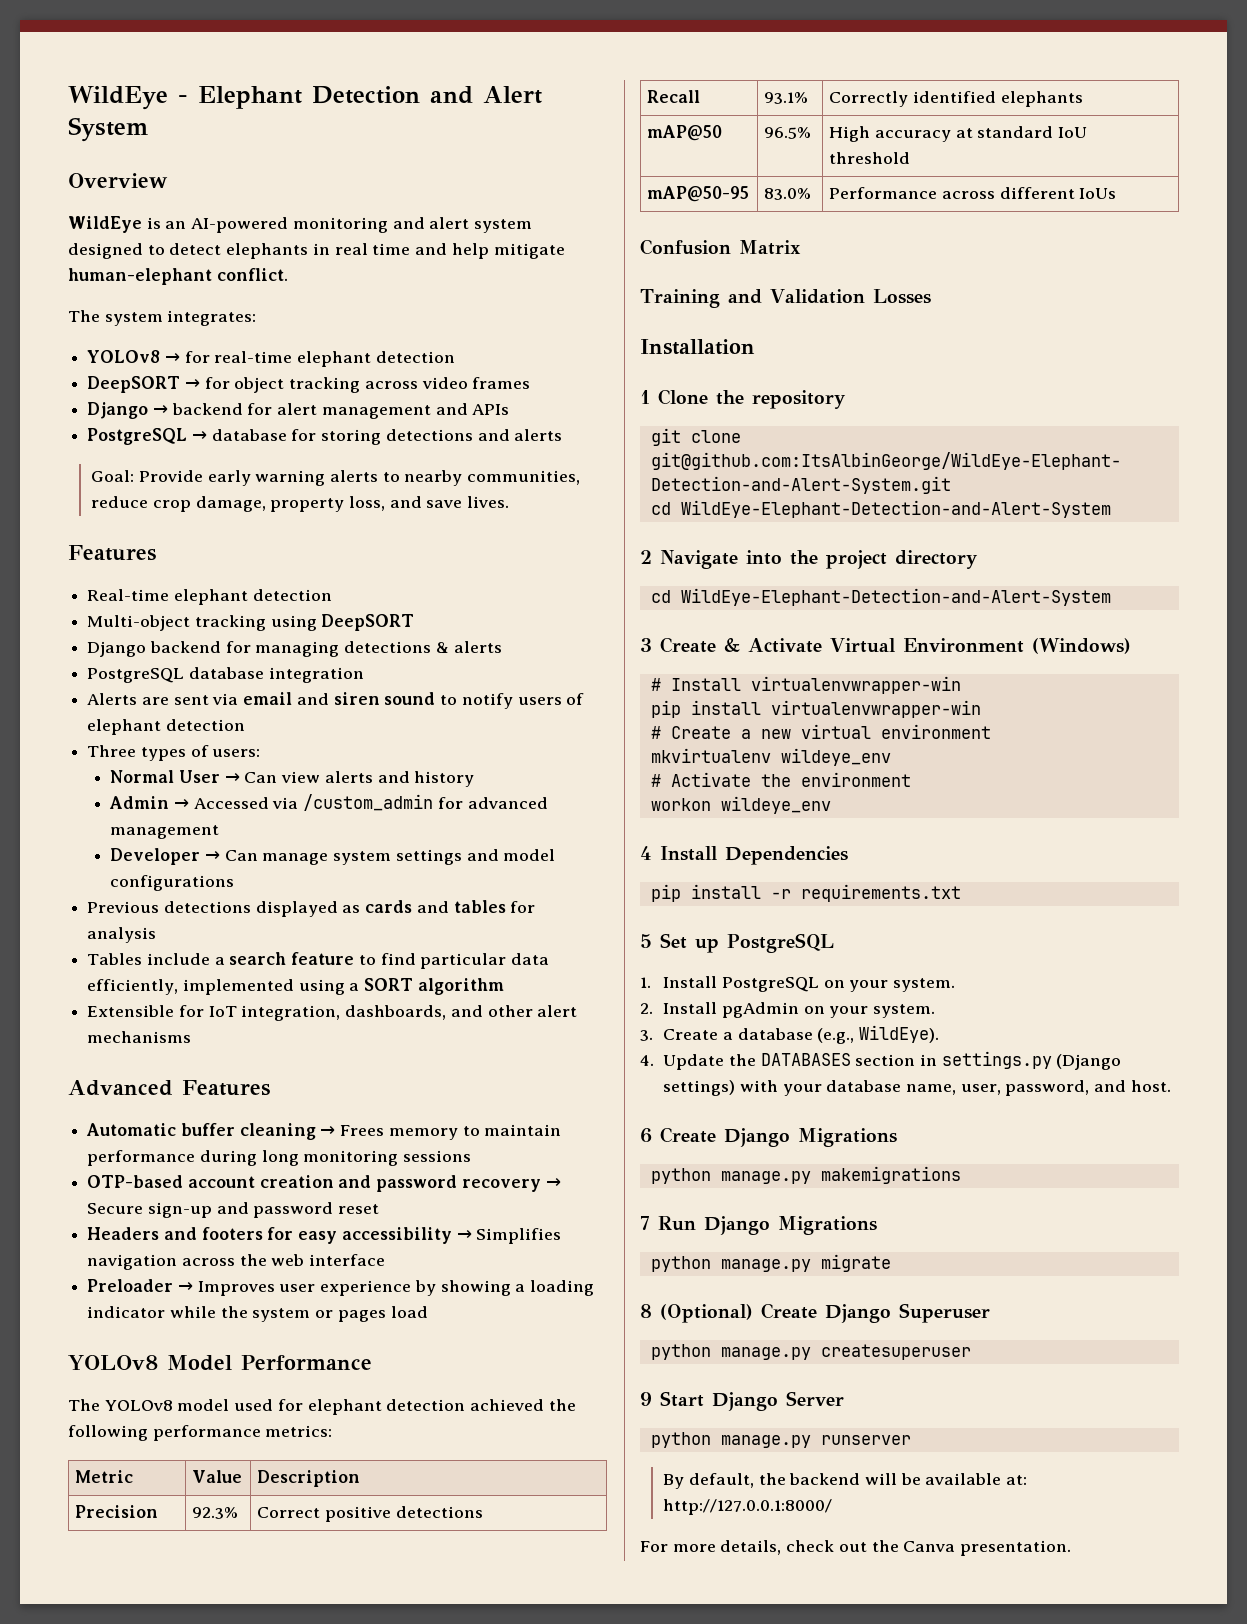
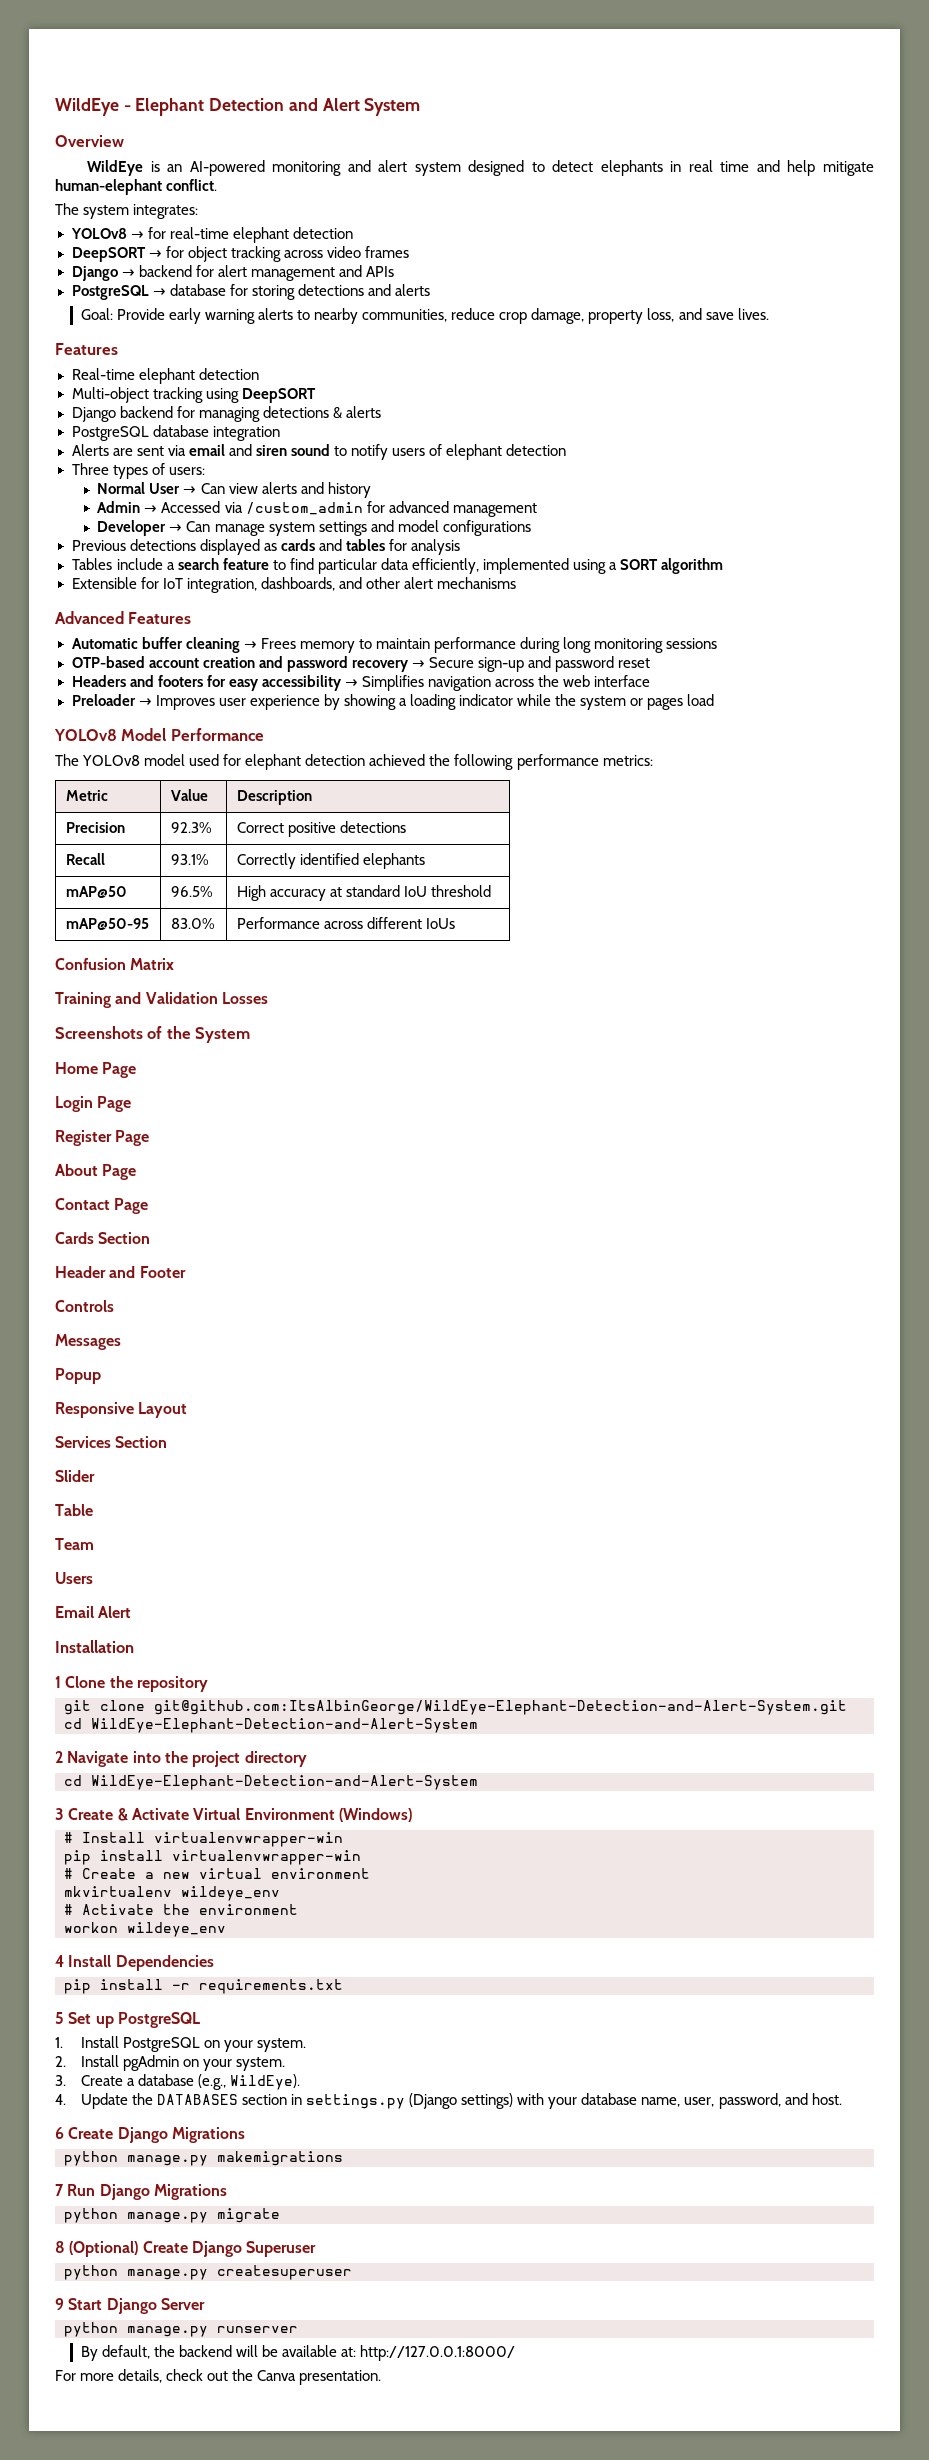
+ Screenshots of the System
+ Home Page
+ Login Page
+ Register Page
+ About Page
+ Contact Page
+ Cards Section
+ Header and Footer
+ Controls
+ Messages
+ Popup
+ Responsive Layout
+ Services Section
+ Slider
+ Table
+ Team
+ Users
+ Email Alert

